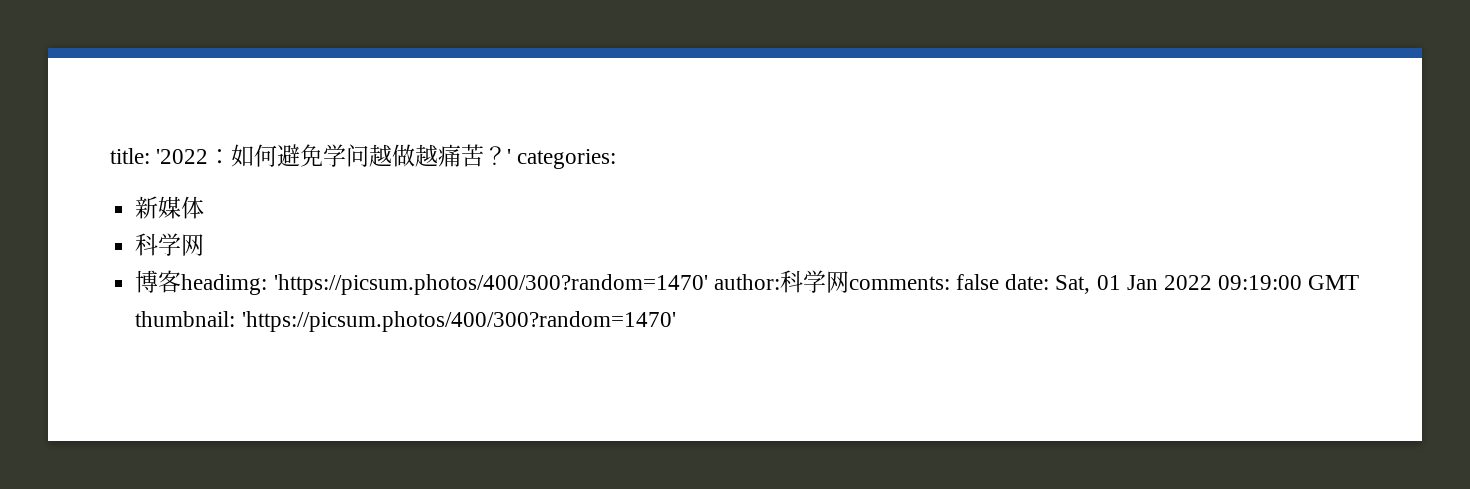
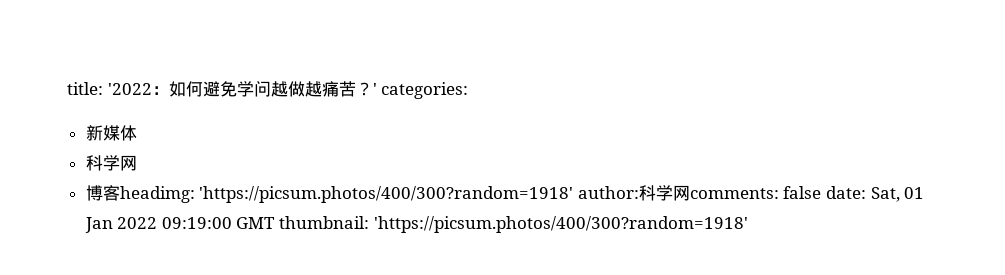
- 博客headimg: 'https://picsum.photos/400/300?random=1470' author:科学网comments: false date: Sat, 01 Jan 2022 09:19:00 GMT thumbnail: 'https://picsum.photos/400/300?random=1470'
+ 博客headimg: 'https://picsum.photos/400/300?random=1918' author:科学网comments: false date: Sat, 01 Jan 2022 09:19:00 GMT thumbnail: 'https://picsum.photos/400/300?random=1918'

